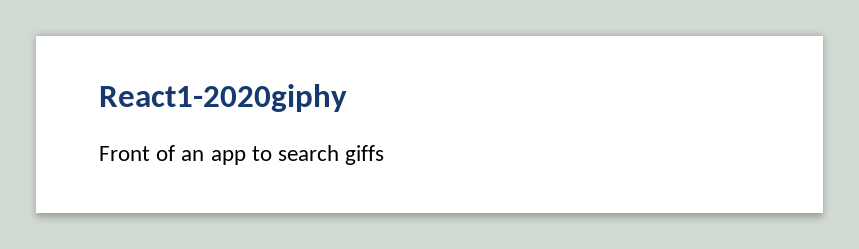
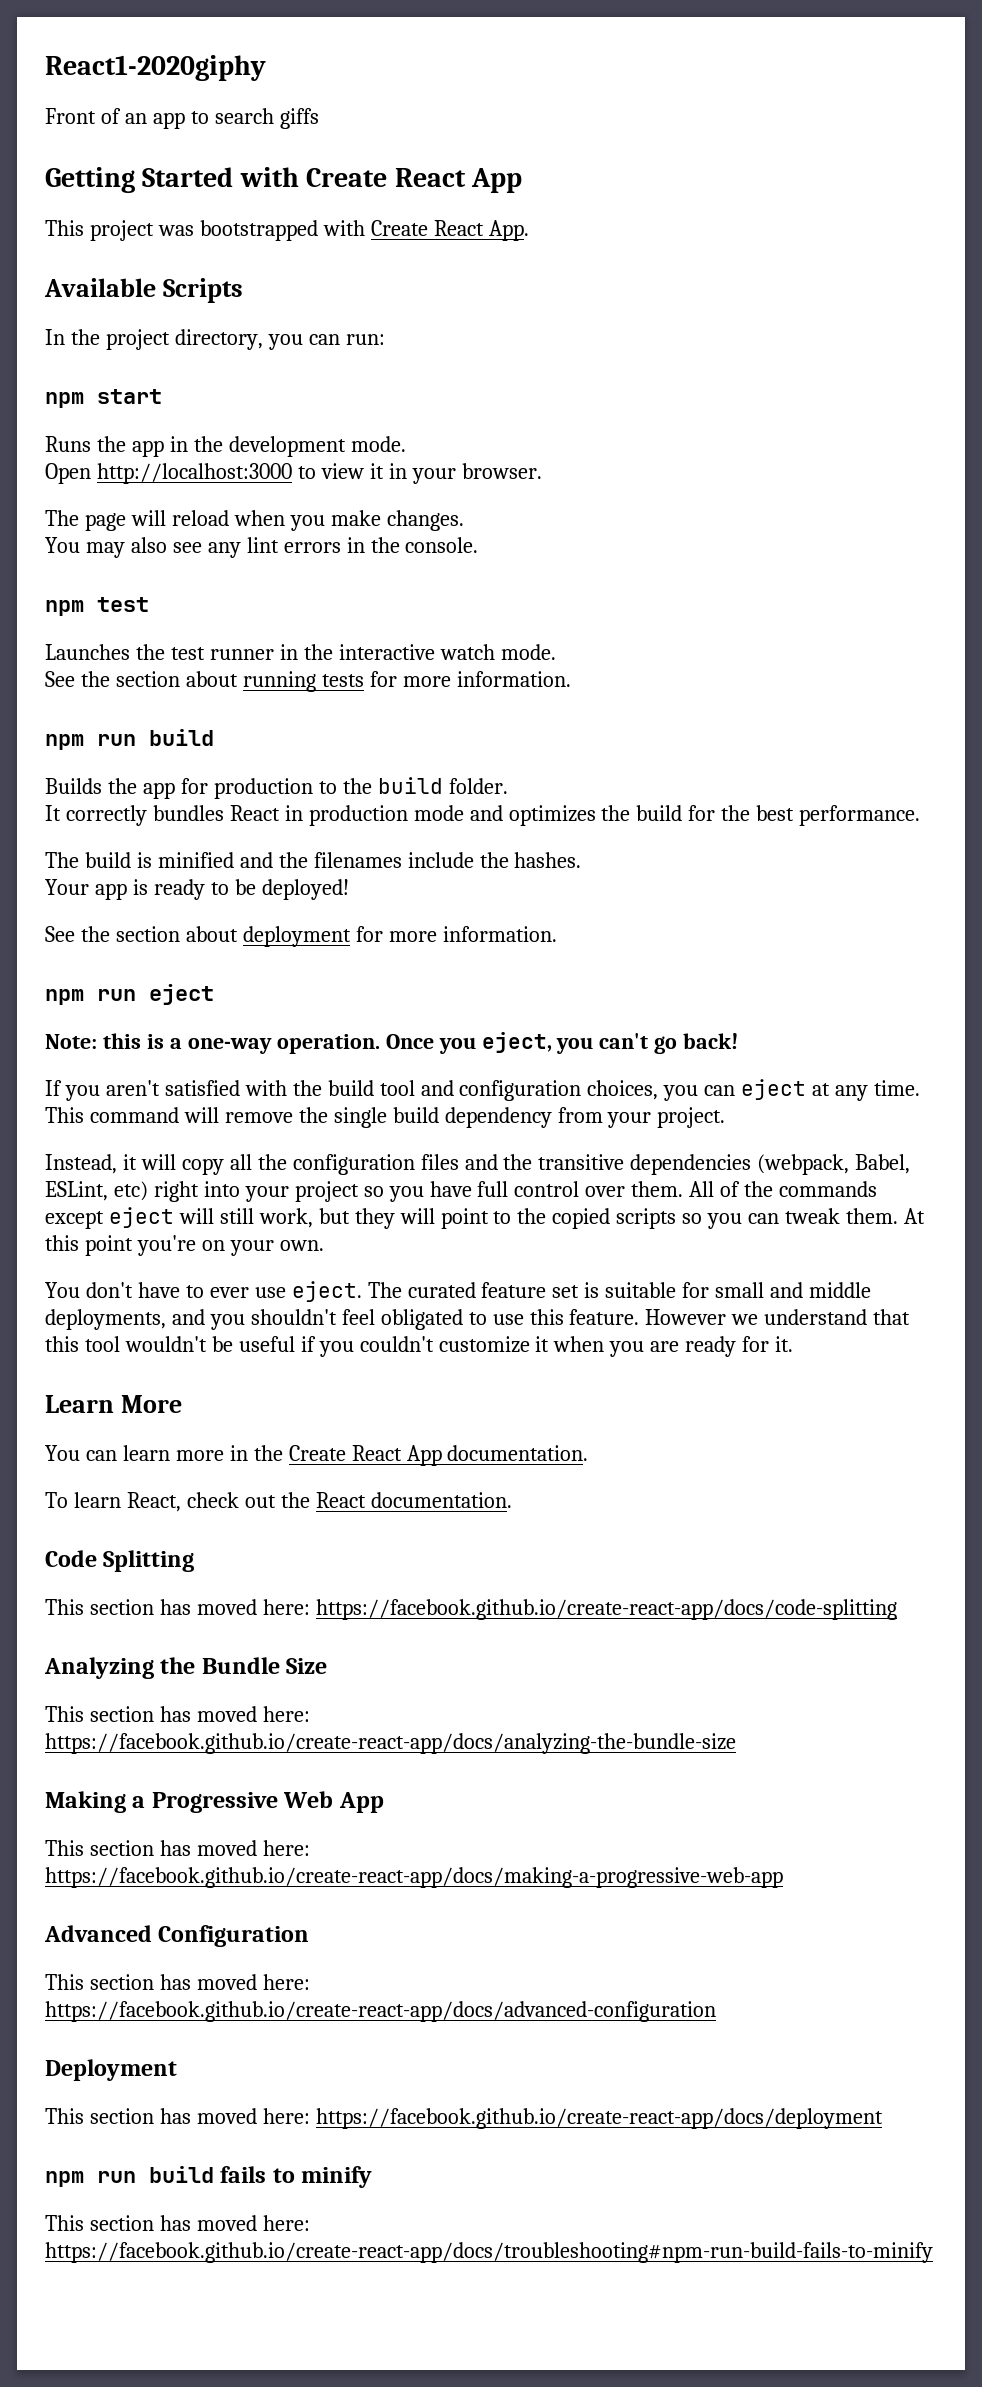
+ Getting Started with Create React App
+ This project was bootstrapped with Create React App.
+ Available Scripts
+ In the project directory, you can run:
+ npm start
+ Runs the app in the development mode.
+ Open http://localhost:3000 to view it in your browser.
+ The page will reload when you make changes.
+ You may also see any lint errors in the console.
+ npm test
+ Launches the test runner in the interactive watch mode.
+ See the section about running tests for more information.
+ npm run build
+ Builds the app for production to the build folder.
+ It correctly bundles React in production mode and optimizes the build for the best performance.
+ The build is minified and the filenames include the hashes.
+ Your app is ready to be deployed!
+ See the section about deployment for more information.
+ npm run eject
+ Note: this is a one-way operation. Once you eject, you can't go back!
+ If you aren't satisfied with the build tool and configuration choices, you can eject at any time. This command will remove the single build dependency from your project.
+ Instead, it will copy all the configuration files and the transitive dependencies (webpack, Babel, ESLint, etc) right into your project so you have full control over them. All of the commands except eject will still work, but they will point to the copied scripts so you can tweak them. At this point you're on your own.
+ You don't have to ever use eject. The curated feature set is suitable for small and middle deployments, and you shouldn't feel obligated to use this feature. However we understand that this tool wouldn't be useful if you couldn't customize it when you are ready for it.
+ Learn More
+ You can learn more in the Create React App documentation.
+ To learn React, check out the React documentation.
+ Code Splitting
+ This section has moved here: https://facebook.github.io/create-react-app/docs/code-splitting
+ Analyzing the Bundle Size
+ This section has moved here: https://facebook.github.io/create-react-app/docs/analyzing-the-bundle-size
+ Making a Progressive Web App
+ This section has moved here: https://facebook.github.io/create-react-app/docs/making-a-progressive-web-app
+ Advanced Configuration
+ This section has moved here: https://facebook.github.io/create-react-app/docs/advanced-configuration
+ Deployment
+ This section has moved here: https://facebook.github.io/create-react-app/docs/deployment
+ npm run build fails to minify
+ This section has moved here: https://facebook.github.io/create-react-app/docs/troubleshooting#npm-run-build-fails-to-minify

